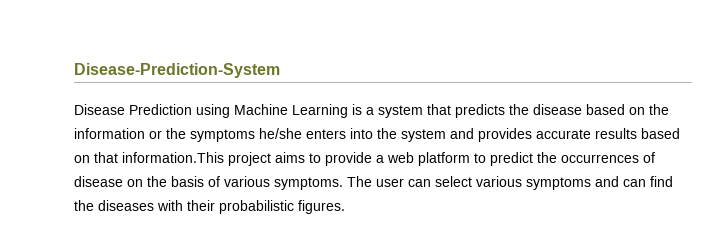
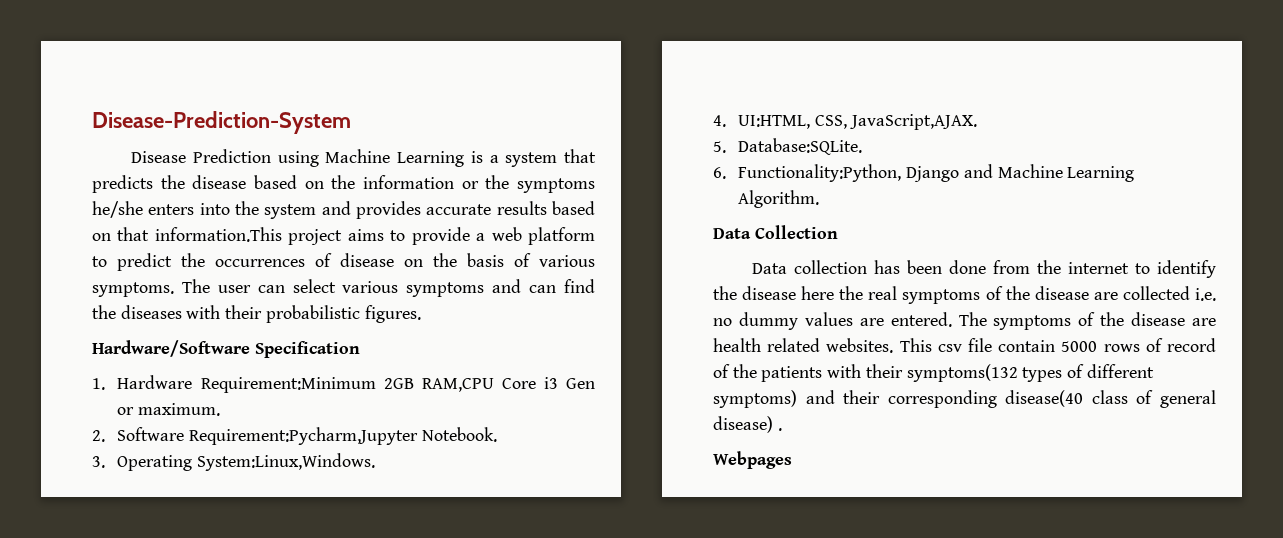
+ Hardware/Software Specification
+ 1. Hardware Requirement:Minimum 2GB RAM,CPU Core i3 Gen or maximum.
+ 2. Software Requirement:Pycharm,Jupyter Notebook.
+ 3. Operating System:Linux,Windows.
+ 4. UI:HTML, CSS, JavaScript,AJAX.
+ 5. Database:SQLite.
+ 6. Functionality:Python, Django and Machine Learning Algorithm.
+ Data Collection
+ Data collection has been done from the internet to identify the disease here the real symptoms of the disease are collected i.e. no dummy values are entered. The symptoms of the disease are health related websites. This csv file contain 5000 rows of record of the patients with their symptoms(132 types of different symptoms) and their corresponding disease(40 class of general disease) .
+ Webpages

